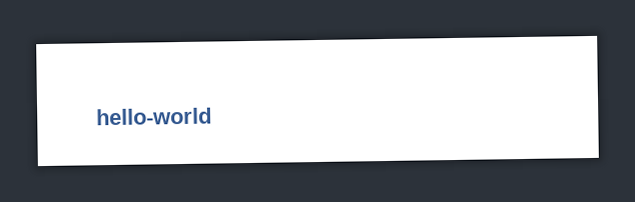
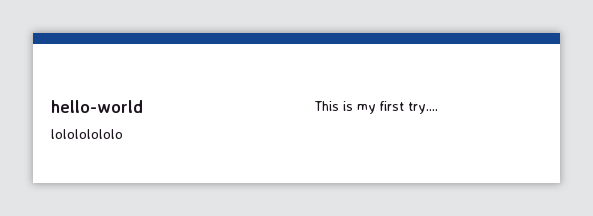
+ lolololololo
+ This is my first try....

